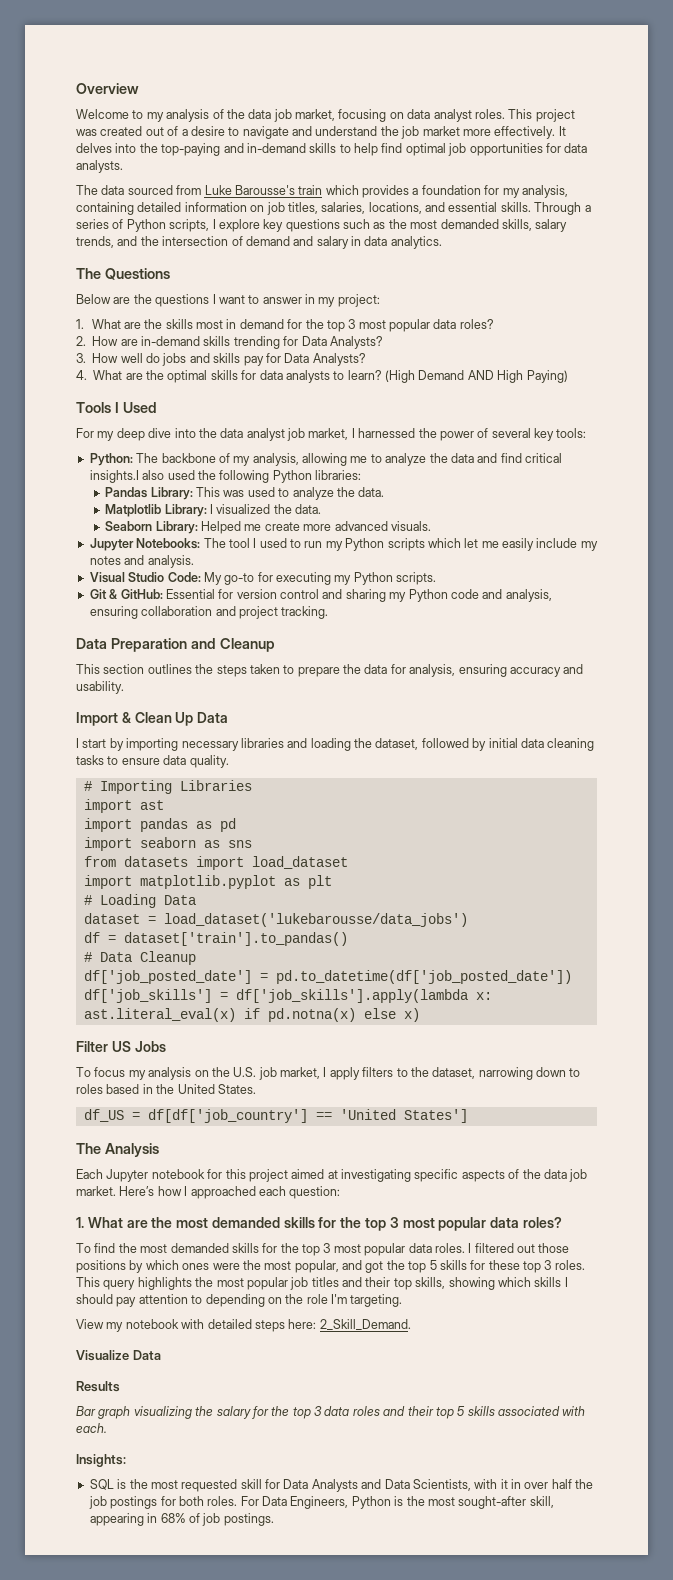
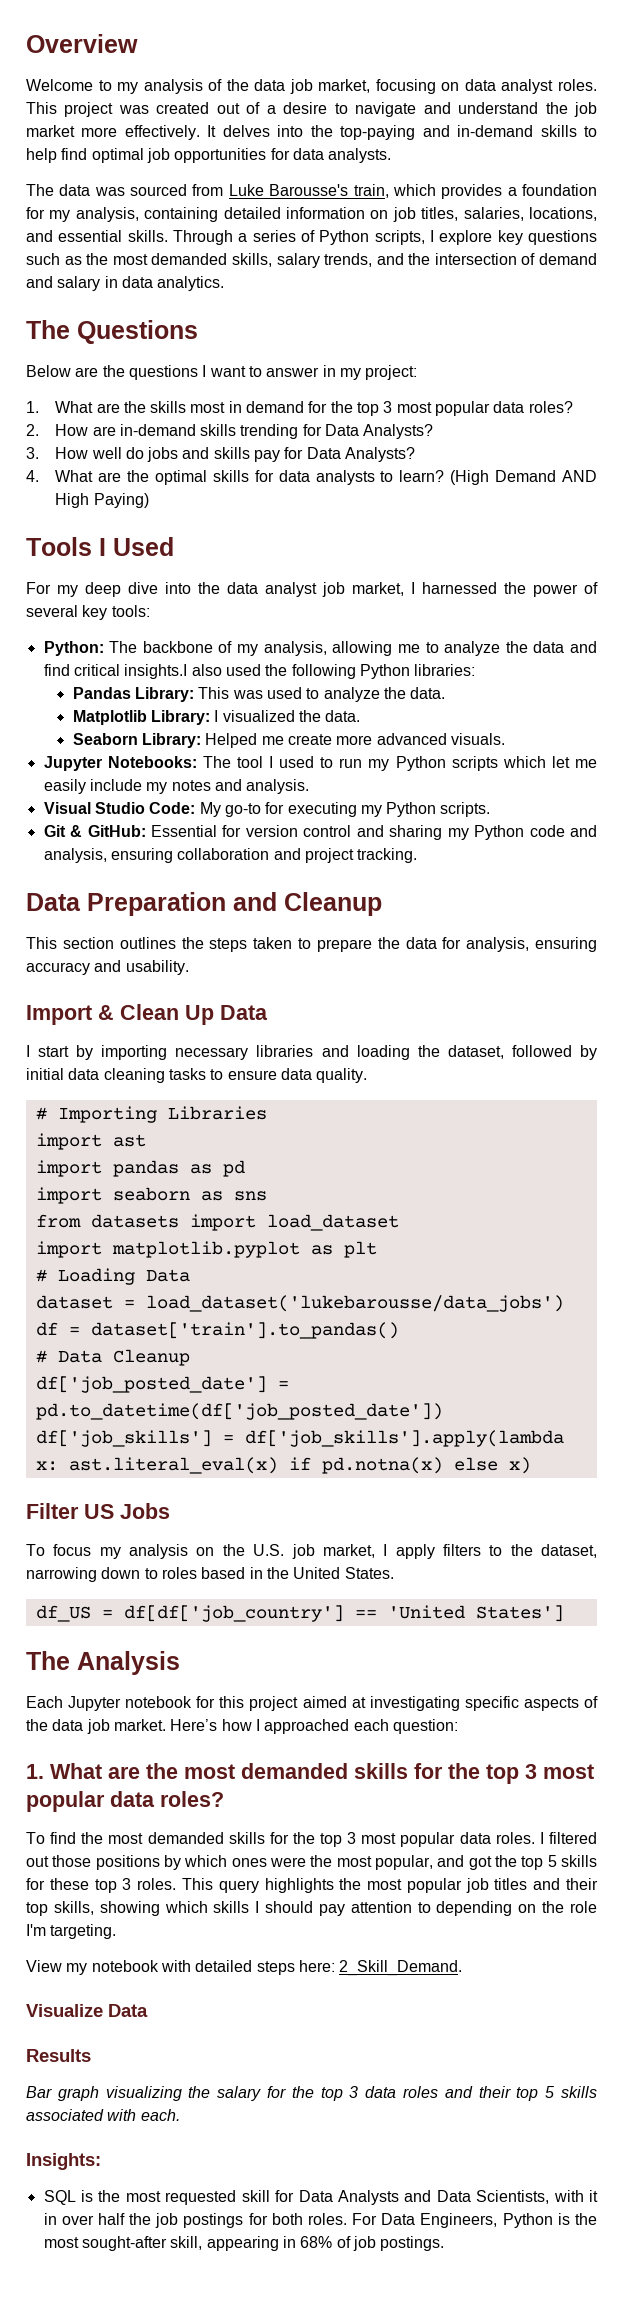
- The data sourced from Luke Barousse's train which provides a foundation for my analysis, containing detailed information on job titles, salaries, locations, and essential skills.
+ The data was sourced from Luke Barousse's train, which provides a foundation for my analysis, containing detailed information on job titles, salaries, locations, and essential skills.

